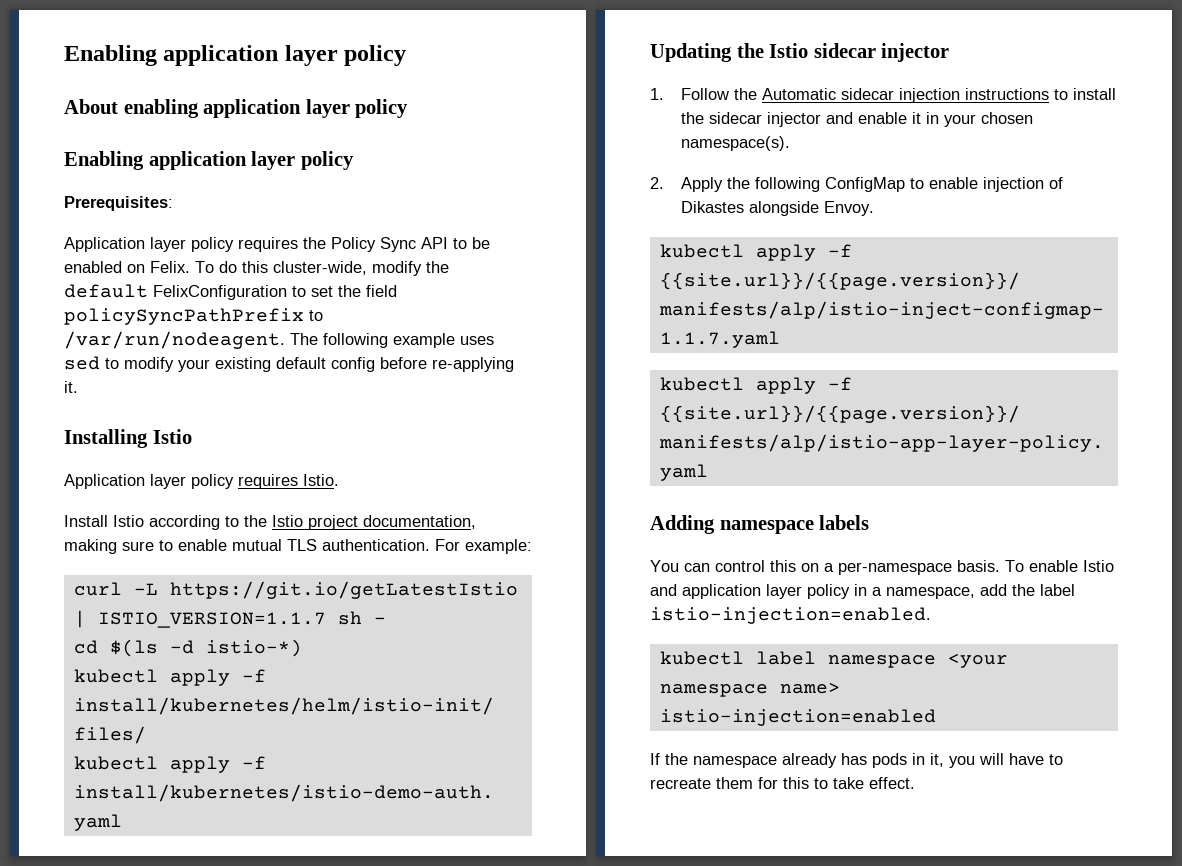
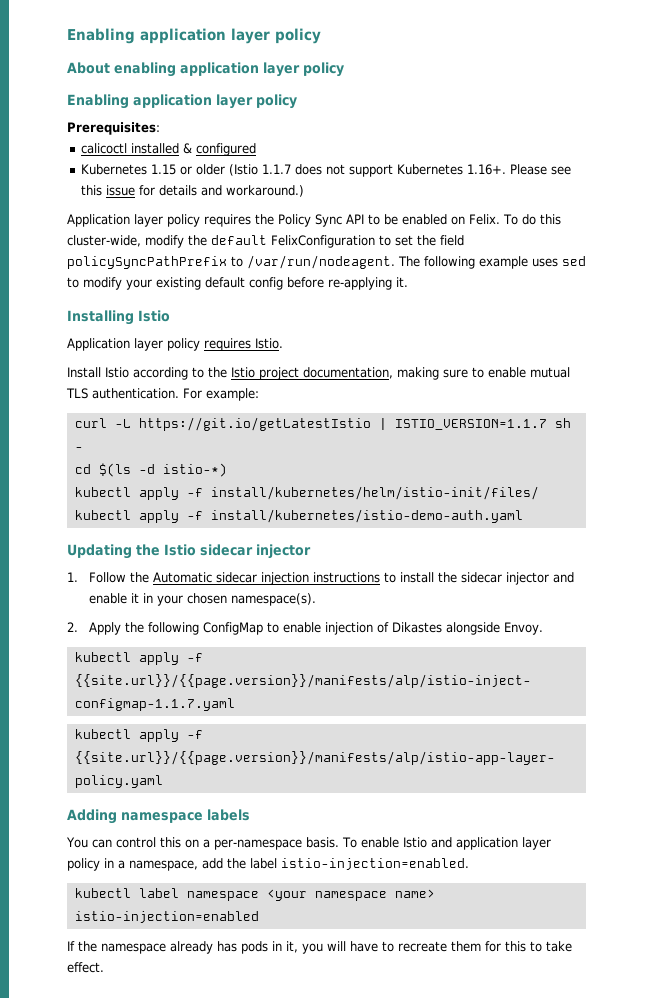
+ calicoctl installed & configured
+ Kubernetes 1.15 or older (Istio 1.1.7 does not support Kubernetes 1.16+. Please see this issue for details and workaround.)

